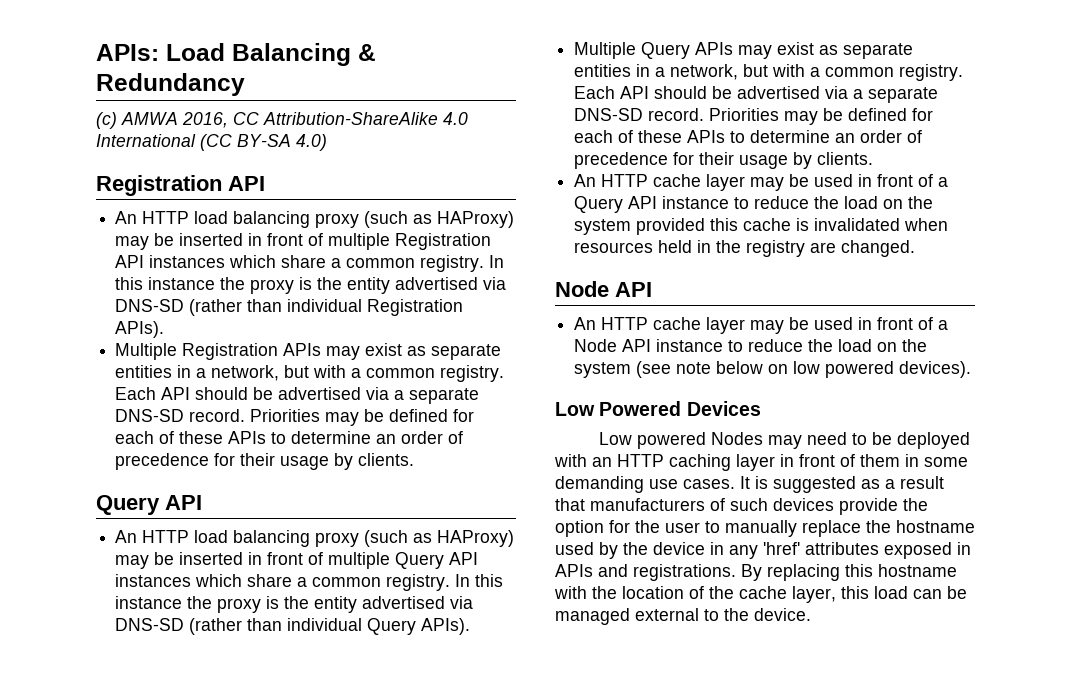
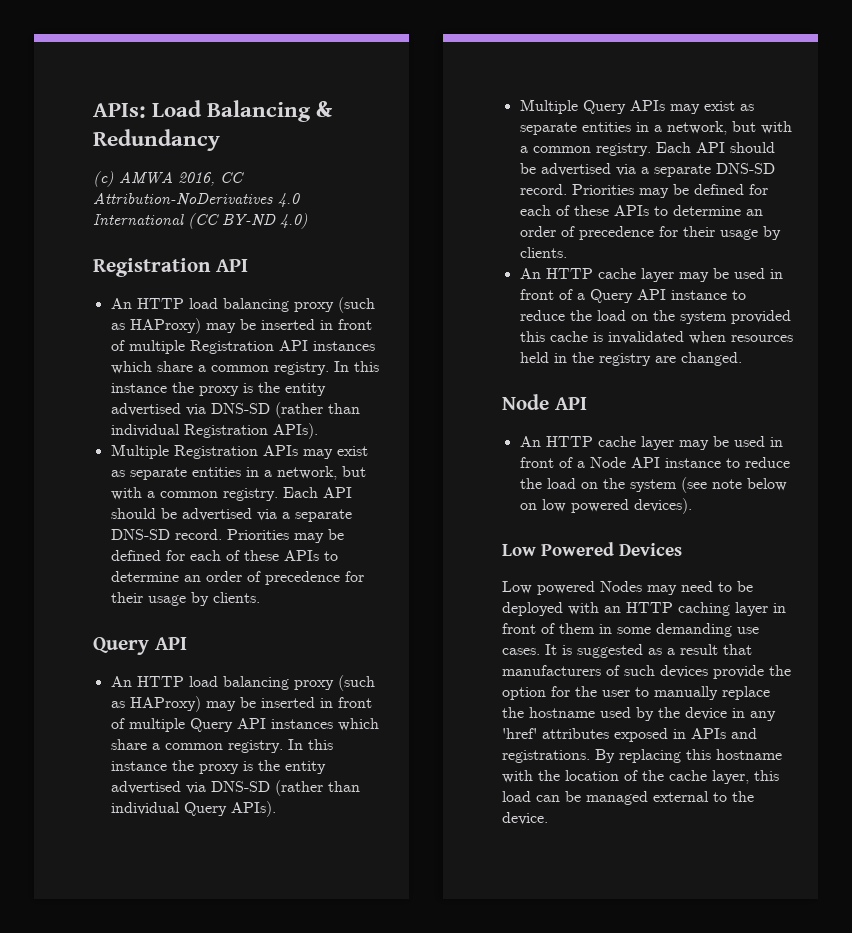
- (c) AMWA 2016, CC Attribution-ShareAlike 4.0 International (CC BY-SA 4.0)
+ (c) AMWA 2016, CC Attribution-NoDerivatives 4.0 International (CC BY-ND 4.0)

